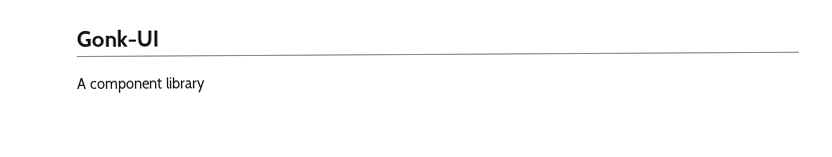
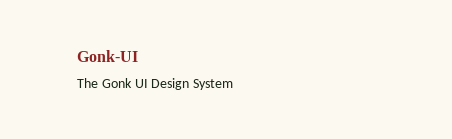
- A component library
+ The Gonk UI Design System

